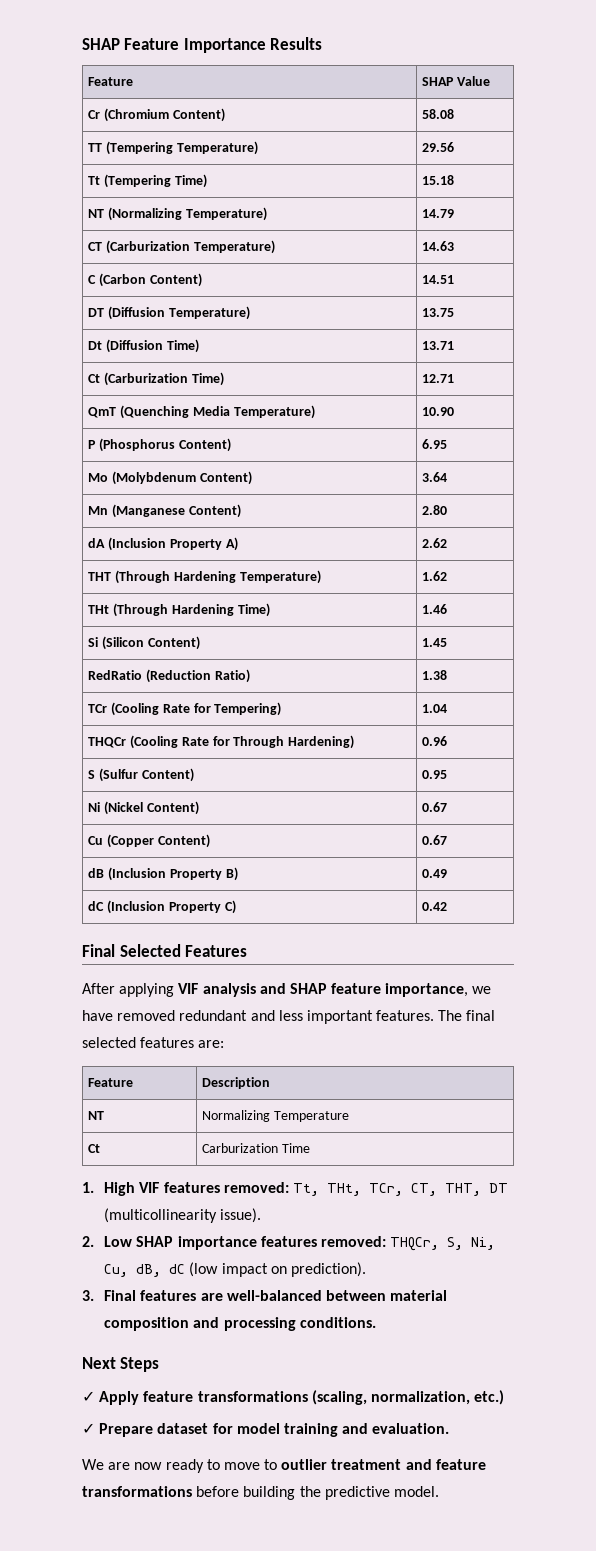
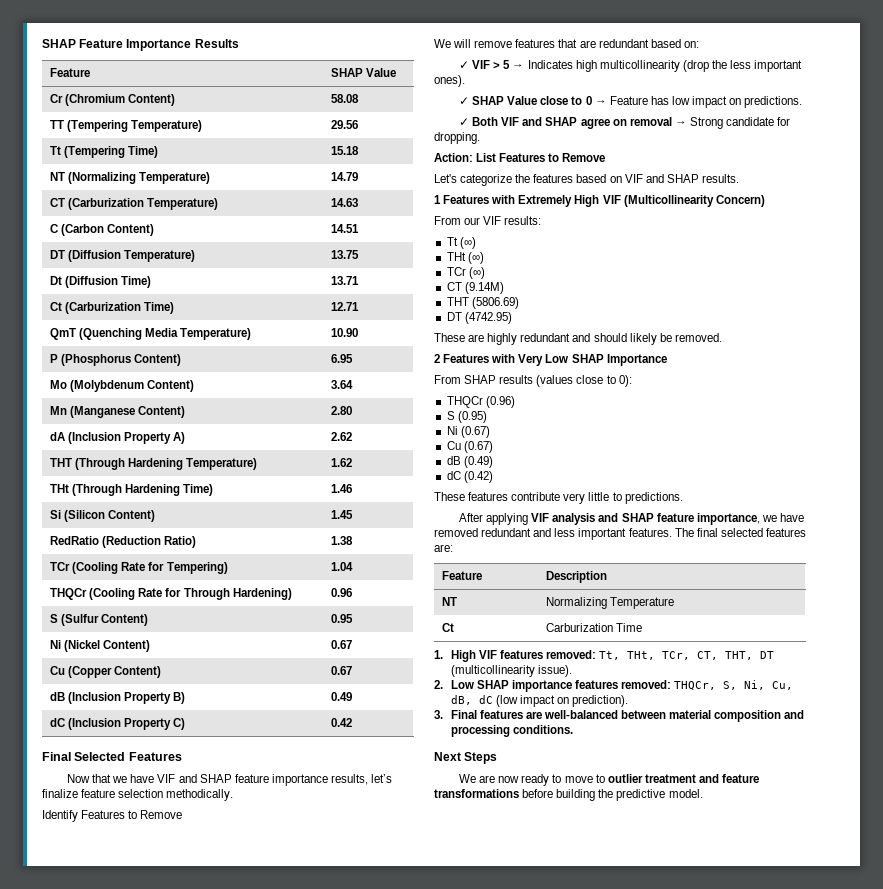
+ Now that we have VIF and SHAP feature importance results, let’s finalize feature selection methodically.
+ Identify Features to Remove
+ We will remove features that are redundant based on:
+ ✓ VIF > 5 → Indicates high multicollinearity (drop the less important ones).
+ ✓ SHAP Value close to 0 → Feature has low impact on predictions.
+ ✓ Both VIF and SHAP agree on removal → Strong candidate for dropping.
+ Action: List Features to Remove
+ Let's categorize the features based on VIF and SHAP results.
+ 1 Features with Extremely High VIF (Multicollinearity Concern)
+ From our VIF results:
+ Tt (∞)
+ THt (∞)
+ TCr (∞)
+ CT (9.14M)
+ THT (5806.69)
+ DT (4742.95)
+ These are highly redundant and should likely be removed.
+ 2 Features with Very Low SHAP Importance
+ From SHAP results (values close to 0):
+ THQCr (0.96)
+ S (0.95)
+ Ni (0.67)
+ Cu (0.67)
+ dB (0.49)
+ dC (0.42)
+ These features contribute very little to predictions.
- ✓ Apply feature transformations (scaling, normalization, etc.)
- ✓ Prepare dataset for model training and evaluation.

